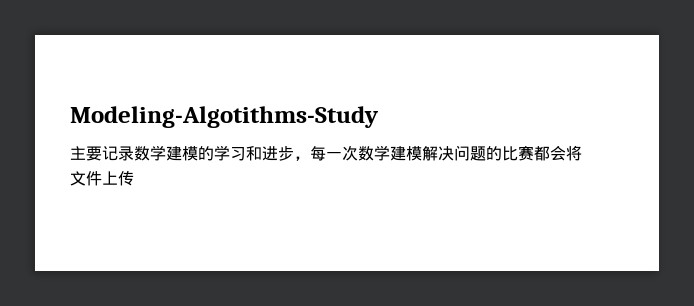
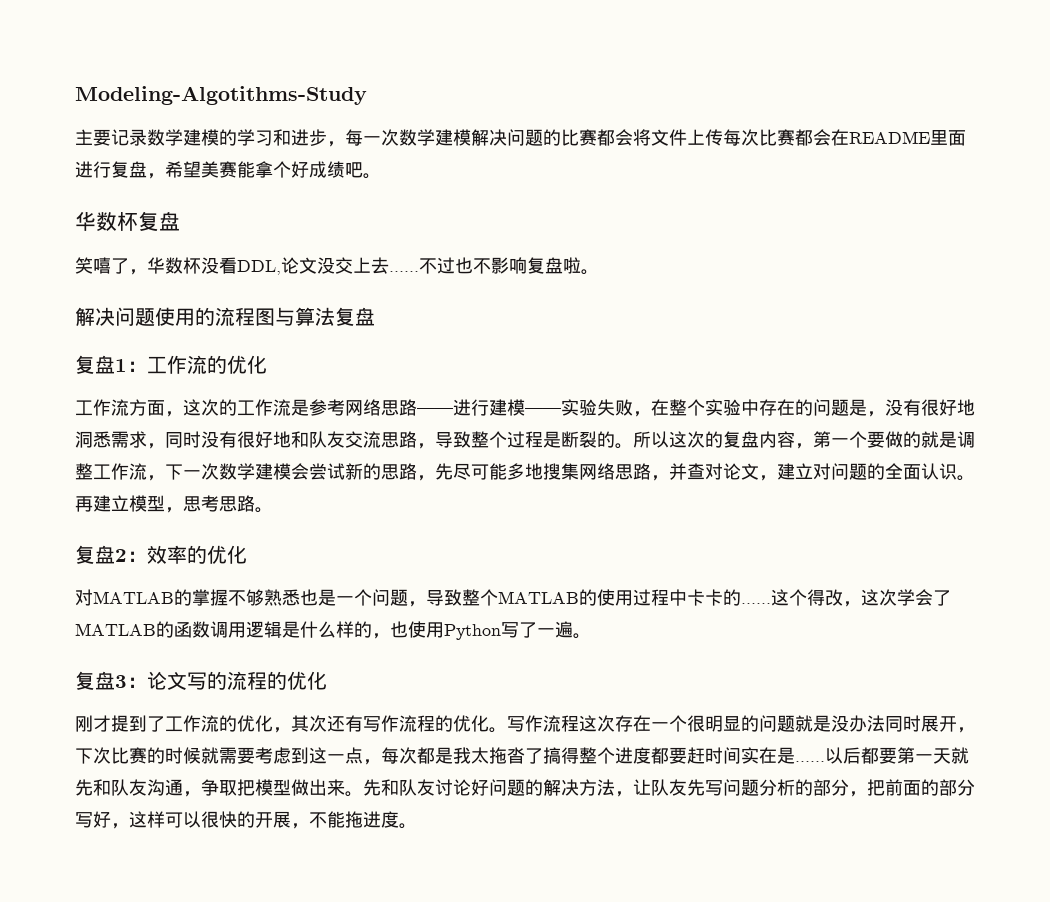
- 主要记录数学建模的学习和进步，每一次数学建模解决问题的比赛都会将文件上传
+ 主要记录数学建模的学习和进步，每一次数学建模解决问题的比赛都会将文件上传每次比赛都会在README里面进行复盘，希望美赛能拿个好成绩吧。
+ 华数杯复盘
+ 笑嘻了，华数杯没看DDL,论文没交上去……不过也不影响复盘啦。
+ 解决问题使用的流程图与算法复盘
+ 复盘1：工作流的优化
+ 工作流方面，这次的工作流是参考网络思路——进行建模——实验失败，在整个实验中存在的问题是，没有很好地洞悉需求，同时没有很好地和队友交流思路，导致整个过程是断裂的。所以这次的复盘内容，第一个要做的就是调整工作流，下一次数学建模会尝试新的思路，先尽可能多地搜集网络思路，并查对论文，建立对问题的全面认识。再建立模型，思考思路。
+ 复盘2：效率的优化
+ 对MATLAB的掌握不够熟悉也是一个问题，导致整个MATLAB的使用过程中卡卡的……这个得改，这次学会了MATLAB的函数调用逻辑是什么样的，也使用Python写了一遍。
+ 复盘3：论文写的流程的优化
+ 刚才提到了工作流的优化，其次还有写作流程的优化。写作流程这次存在一个很明显的问题就是没办法同时展开，下次比赛的时候就需要考虑到这一点，每次都是我太拖沓了搞得整个进度都要赶时间实在是……以后都要第一天就先和队友沟通，争取把模型做出来。先和队友讨论好问题的解决方法，让队友先写问题分析的部分，把前面的部分写好，这样可以很快的开展，不能拖进度。

